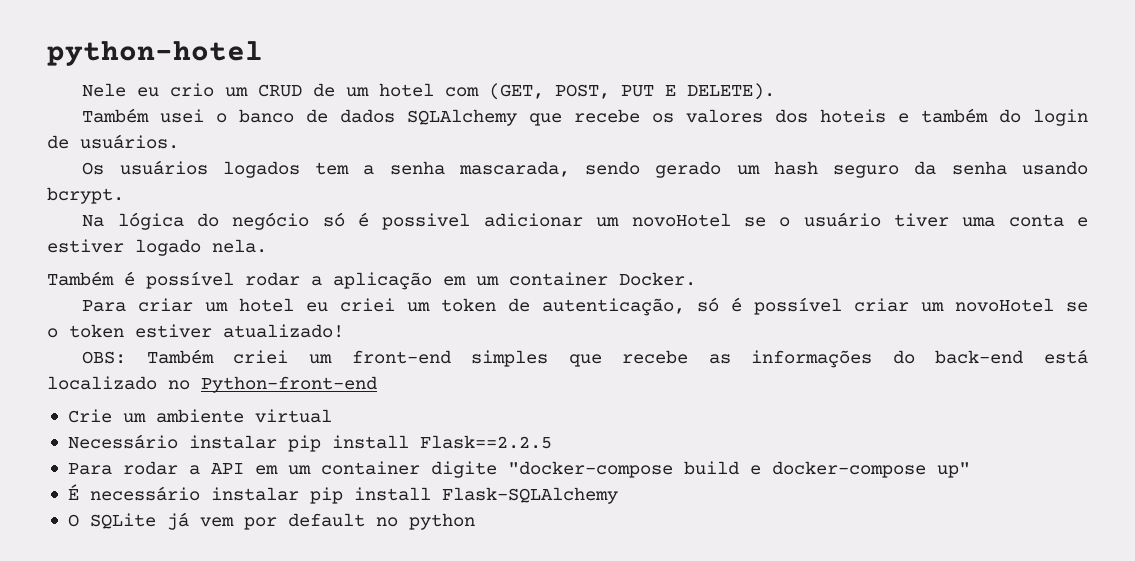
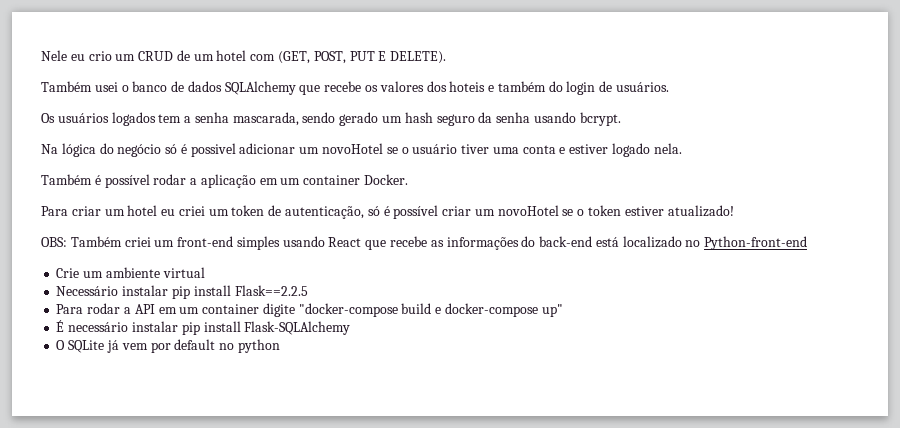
- python-hotel
- OBS: Também criei um front-end simples que recebe as informações do back-end está localizado no Python-front-end
+ OBS: Também criei um front-end simples usando React que recebe as informações do back-end está localizado no Python-front-end

